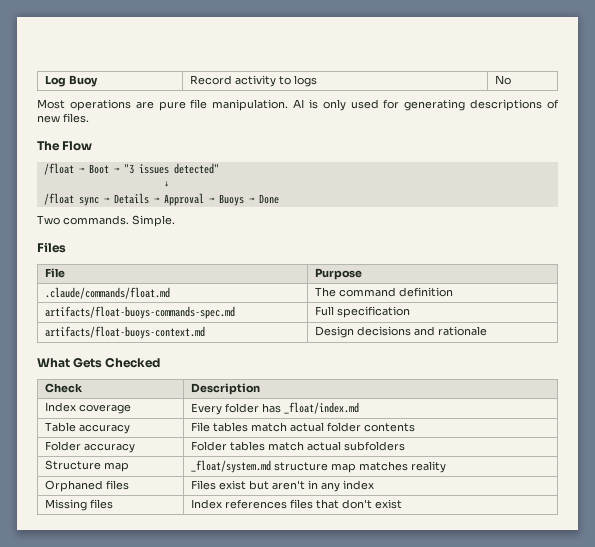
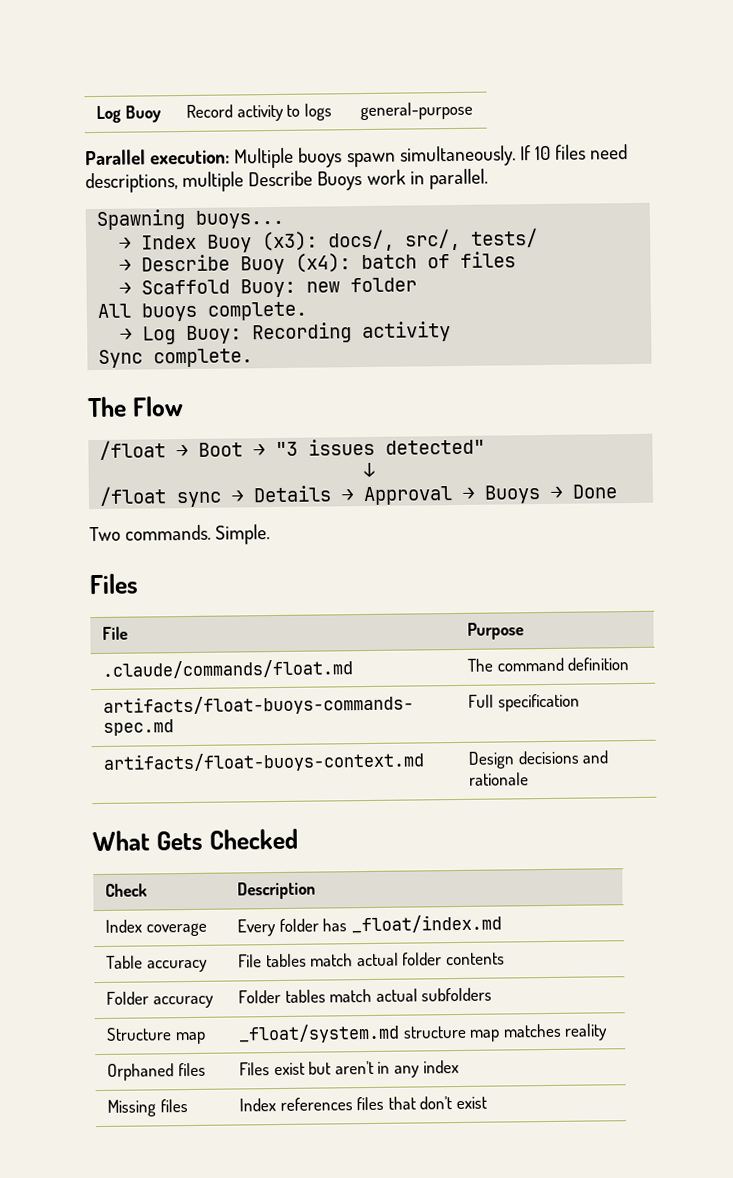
- Log Buoy | Record activity to logs | No
- Most operations are pure file manipulation. AI is only used for generating descriptions of new files.
+ Log Buoy | Record activity to logs | general-purpose
+ Parallel execution: Multiple buoys spawn simultaneously. If 10 files need descriptions, multiple Describe Buoys work in parallel.
+ Spawning buoys...
+ → Index Buoy (x3): docs/, src/, tests/
+ → Describe Buoy (x4): batch of files
+ → Scaffold Buoy: new folder
+ All buoys complete.
+ → Log Buoy: Recording activity
+ Sync complete.

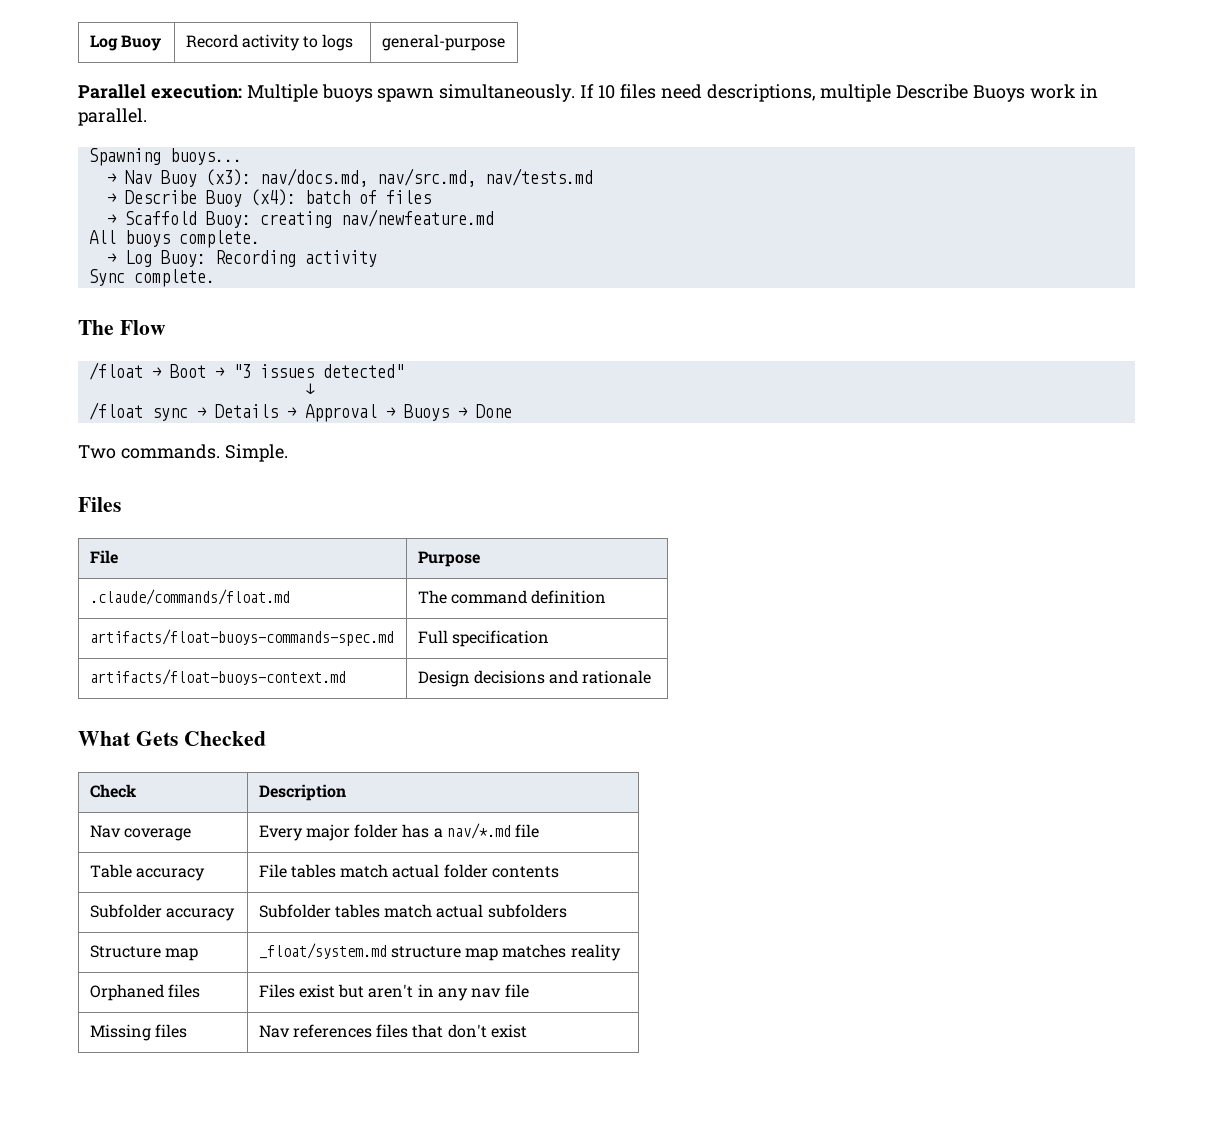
- → Index Buoy (x3): docs/, src/, tests/
+ → Nav Buoy (x3): nav/docs.md, nav/src.md, nav/tests.md
- → Scaffold Buoy: new folder
+ → Scaffold Buoy: creating nav/newfeature.md
- Index coverage | Every folder has _float/index.md
+ Nav coverage | Every major folder has a nav/*.md file
- Folder accuracy | Folder tables match actual subfolders
+ Subfolder accuracy | Subfolder tables match actual subfolders
- Orphaned files | Files exist but aren't in any index
+ Orphaned files | Files exist but aren't in any nav file
- Missing files | Index references files that don't exist
+ Missing files | Nav references files that don't exist

